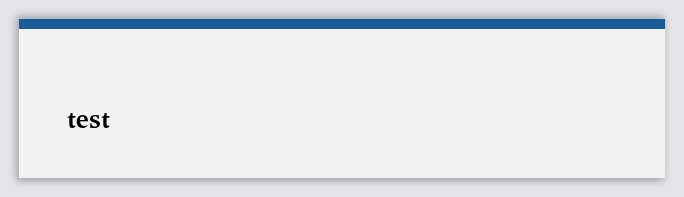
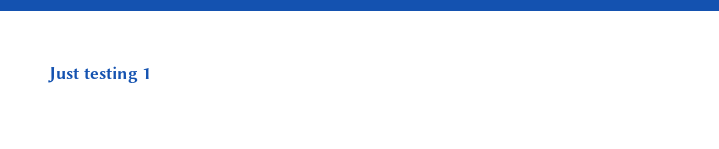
- test
+ Just testing 1

